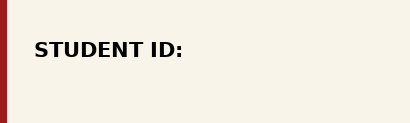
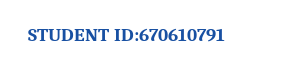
- STUDENT ID:
+ STUDENT ID:670610791

